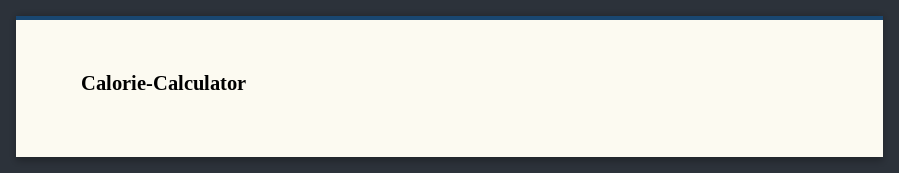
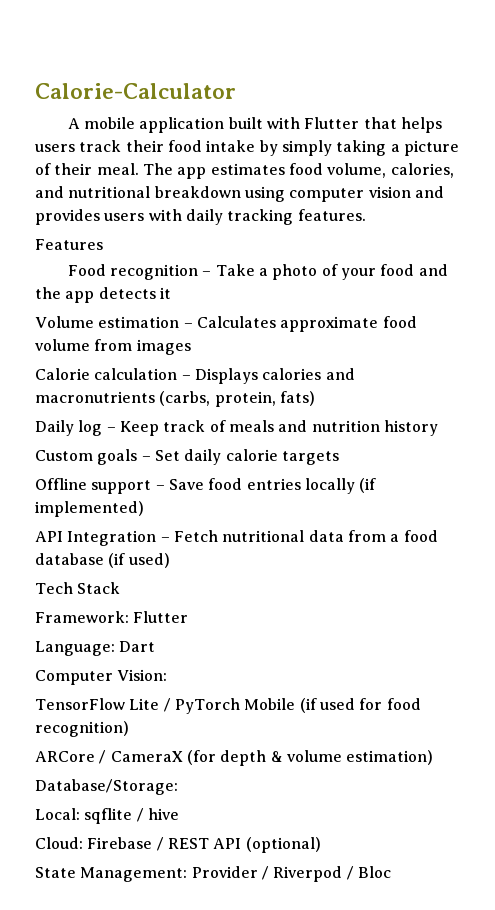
+ A mobile application built with Flutter that helps users track their food intake by simply taking a picture of their meal. The app estimates food volume, calories, and nutritional breakdown using computer vision and provides users with daily tracking features.
+ Features
+ Food recognition – Take a photo of your food and the app detects it
+ Volume estimation – Calculates approximate food volume from images
+ Calorie calculation – Displays calories and macronutrients (carbs, protein, fats)
+ Daily log – Keep track of meals and nutrition history
+ Custom goals – Set daily calorie targets
+ Offline support – Save food entries locally (if implemented)
+ API Integration – Fetch nutritional data from a food database (if used)
+ Tech Stack
+ Framework: Flutter
+ Language: Dart
+ Computer Vision:
+ TensorFlow Lite / PyTorch Mobile (if used for food recognition)
+ ARCore / CameraX (for depth & volume estimation)
+ Database/Storage:
+ Local: sqflite / hive
+ Cloud: Firebase / REST API (optional)
+ State Management: Provider / Riverpod / Bloc

